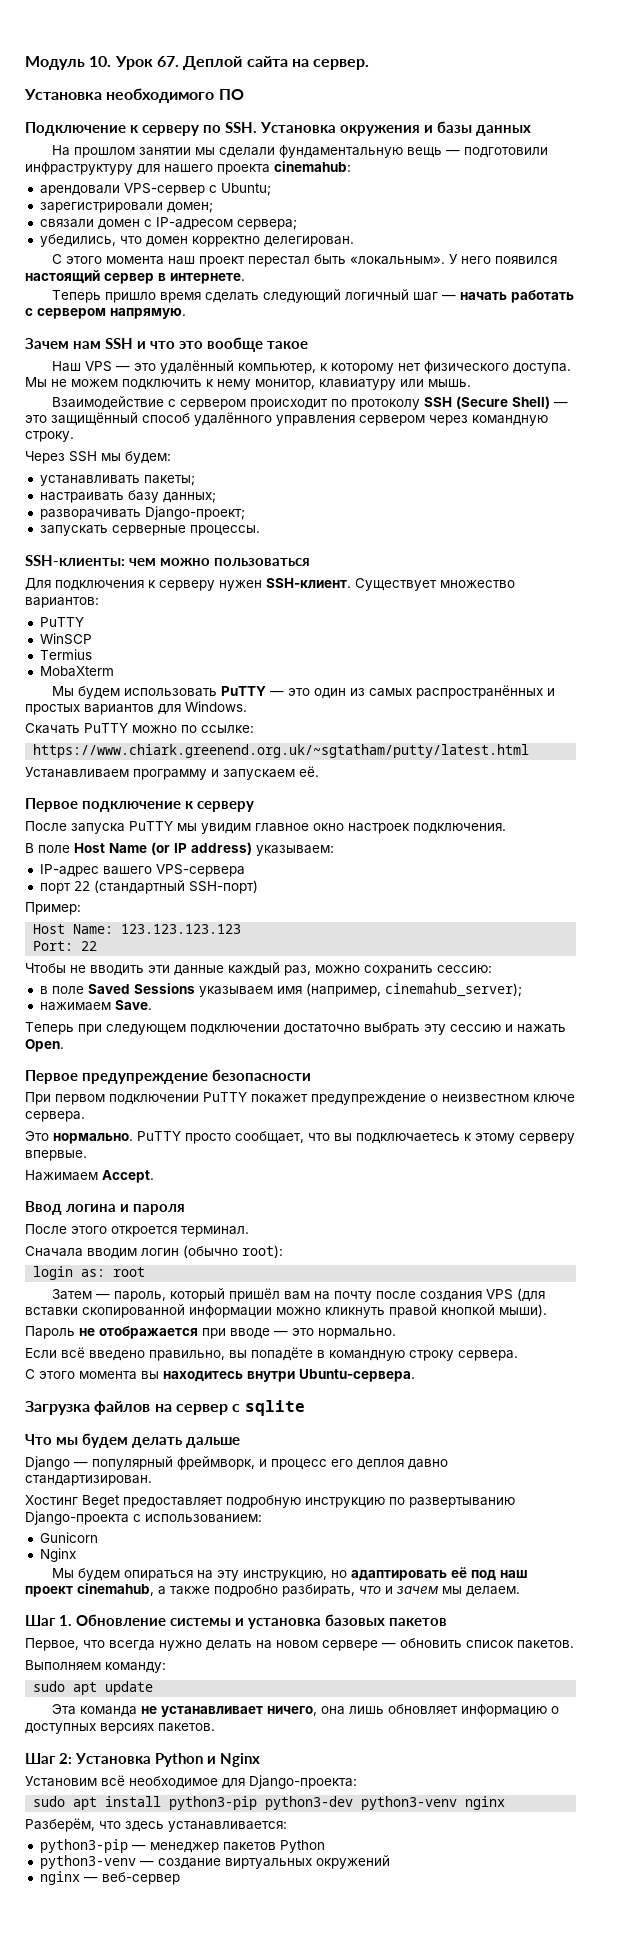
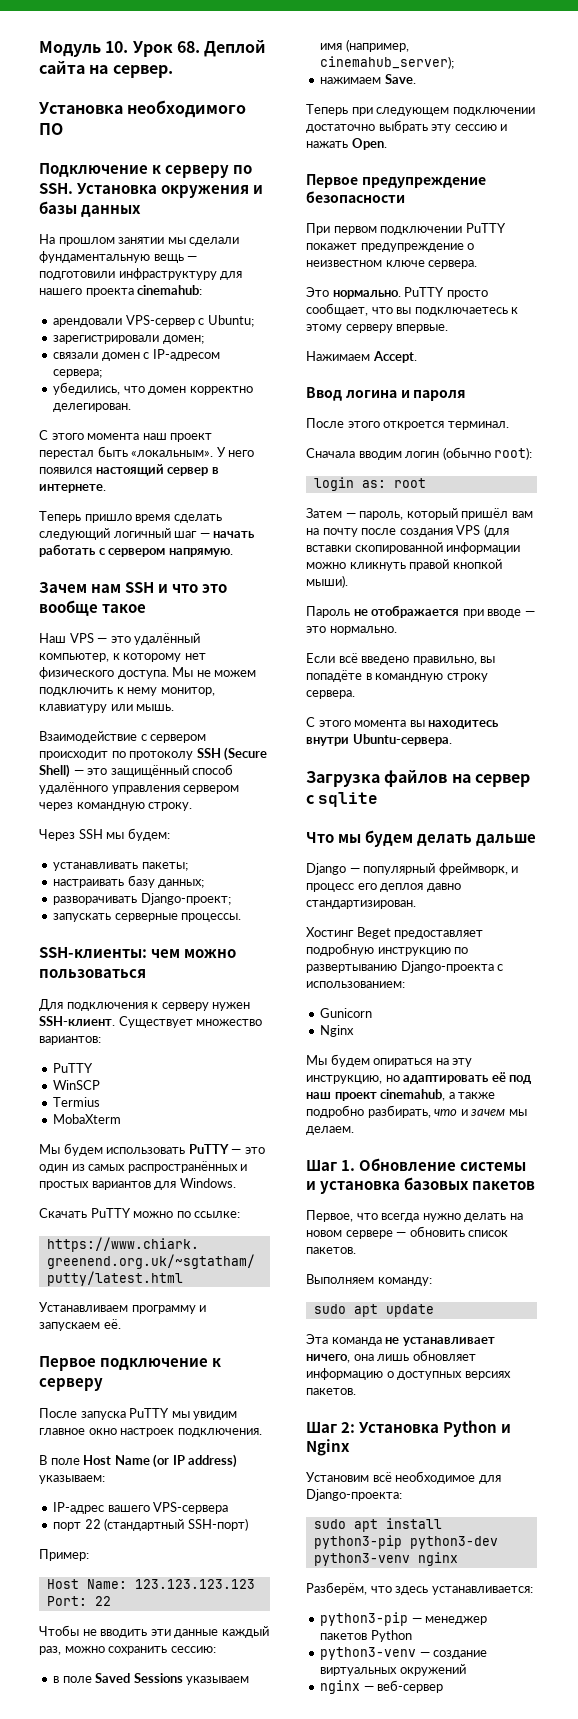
- Модуль 10. Урок 67. Деплой сайта на сервер.
+ Модуль 10. Урок 68. Деплой сайта на сервер.

